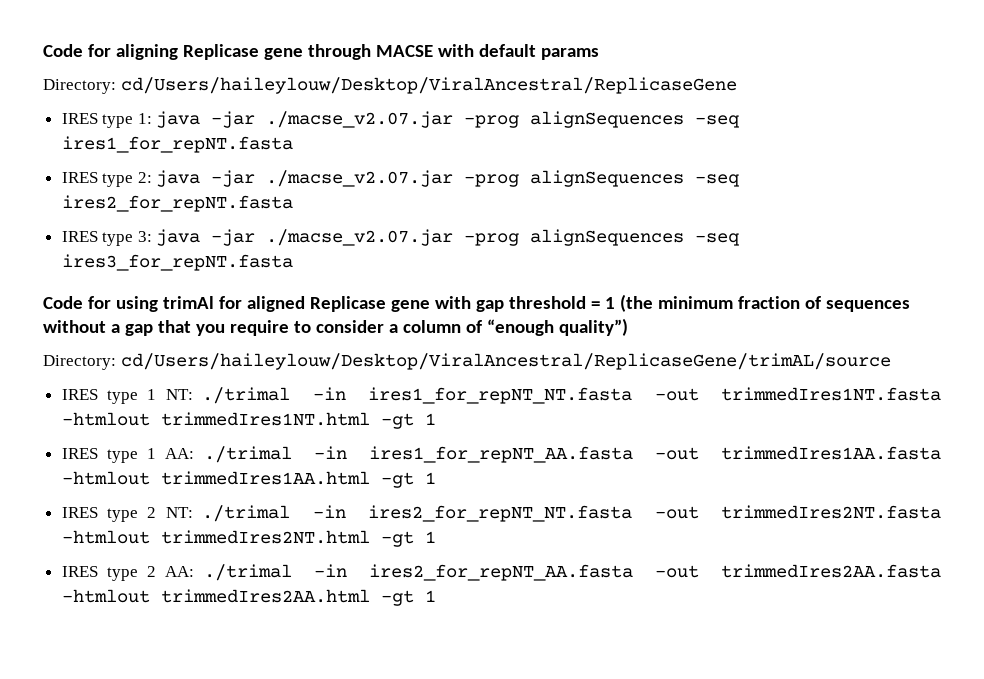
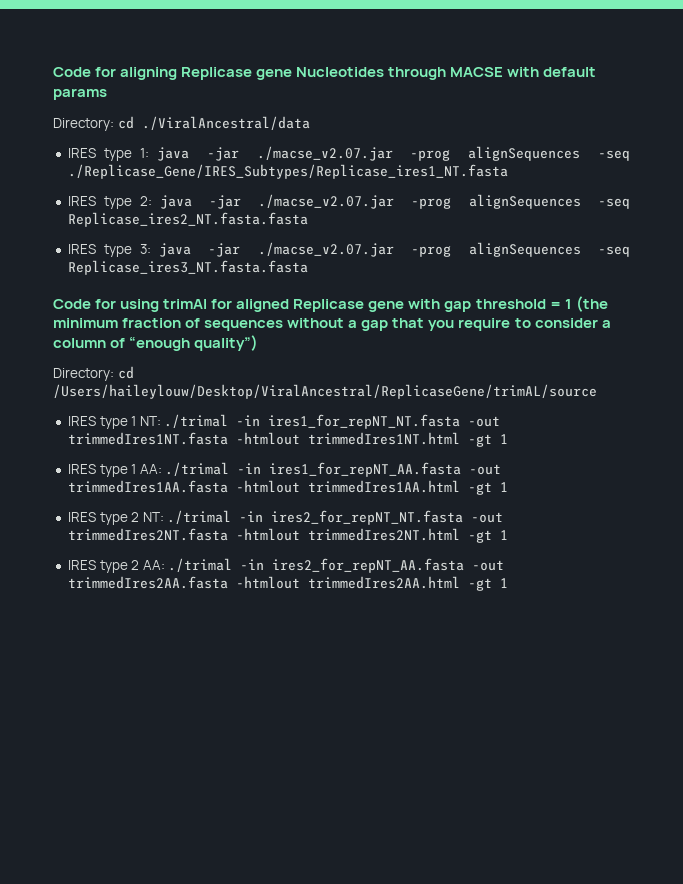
- Code for aligning Replicase gene through MACSE with default params
+ Code for aligning Replicase gene Nucleotides through MACSE with default params
- Directory: cd/Users/haileylouw/Desktop/ViralAncestral/ReplicaseGene
+ Directory: cd ./ViralAncestral/data
- IRES type 1: java -jar ./macse_v2.07.jar -prog alignSequences -seq ires1_for_repNT.fasta
+ IRES type 1: java -jar ./macse_v2.07.jar -prog alignSequences -seq ./Replicase_Gene/IRES_Subtypes/Replicase_ires1_NT.fasta
- IRES type 2: java -jar ./macse_v2.07.jar -prog alignSequences -seq ires2_for_repNT.fasta
+ IRES type 2: java -jar ./macse_v2.07.jar -prog alignSequences -seq Replicase_ires2_NT.fasta.fasta
- IRES type 3: java -jar ./macse_v2.07.jar -prog alignSequences -seq ires3_for_repNT.fasta
+ IRES type 3: java -jar ./macse_v2.07.jar -prog alignSequences -seq Replicase_ires3_NT.fasta.fasta
- Directory: cd/Users/haileylouw/Desktop/ViralAncestral/ReplicaseGene/trimAL/source
+ Directory: cd /Users/haileylouw/Desktop/ViralAncestral/ReplicaseGene/trimAL/source

